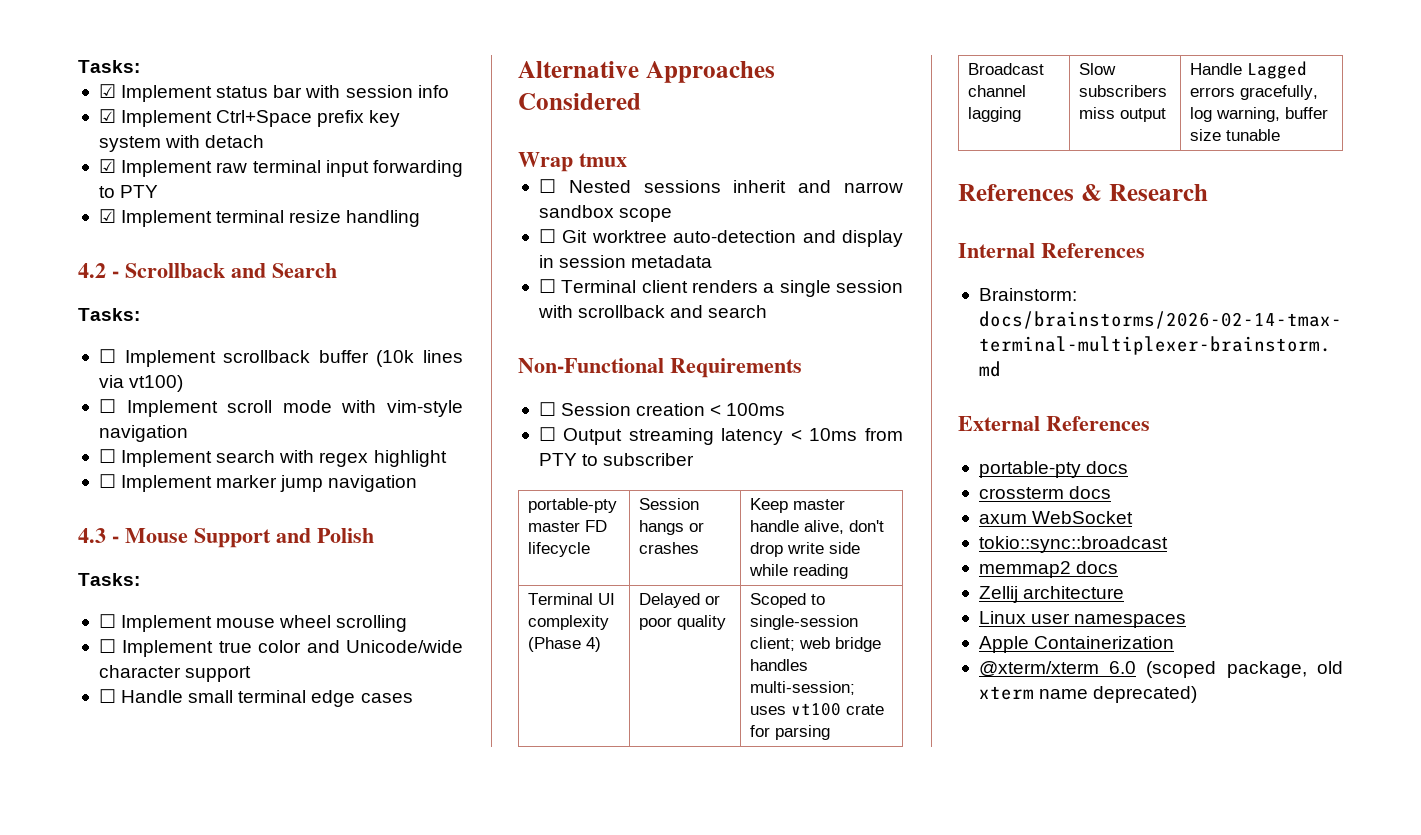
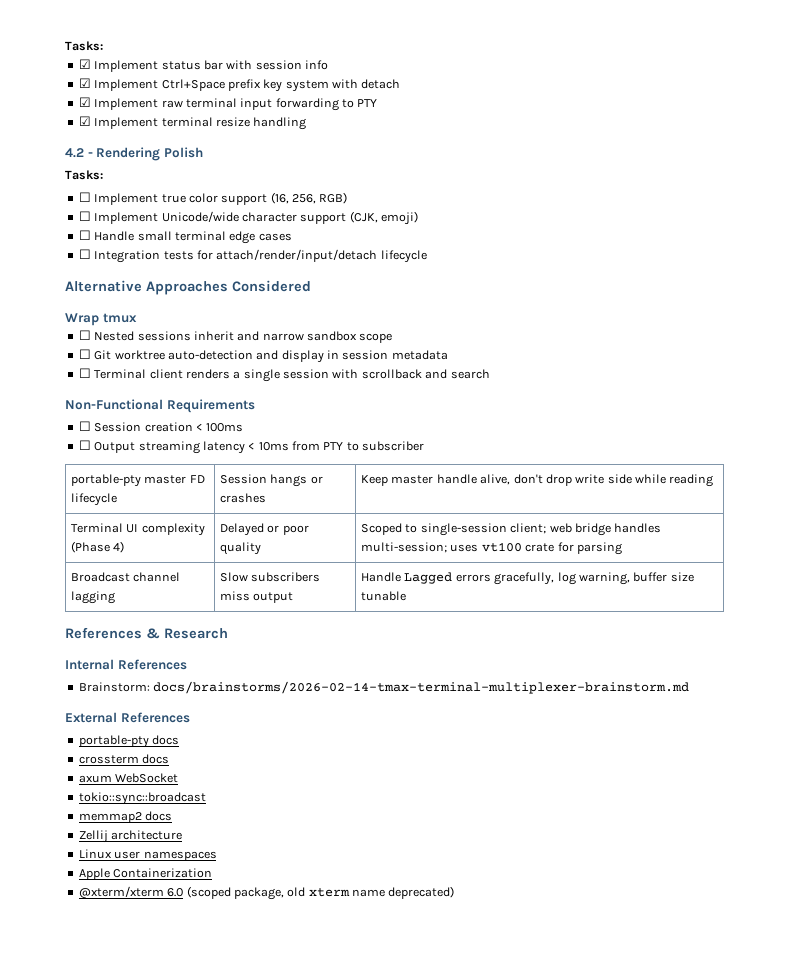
- 4.2 - Scrollback and Search
+ 4.2 - Rendering Polish
  Tasks:
- ☐ Implement scrollback buffer (10k lines via vt100)
- ☐ Implement scroll mode with vim-style navigation
- ☐ Implement search with regex highlight
- ☐ Implement marker jump navigation
- 4.3 - Mouse Support and Polish
- Tasks:
- ☐ Implement mouse wheel scrolling
- ☐ Implement true color and Unicode/wide character support
+ ☐ Implement true color support (16, 256, RGB)
+ ☐ Implement Unicode/wide character support (CJK, emoji)
+ ☐ Integration tests for attach/render/input/detach lifecycle

